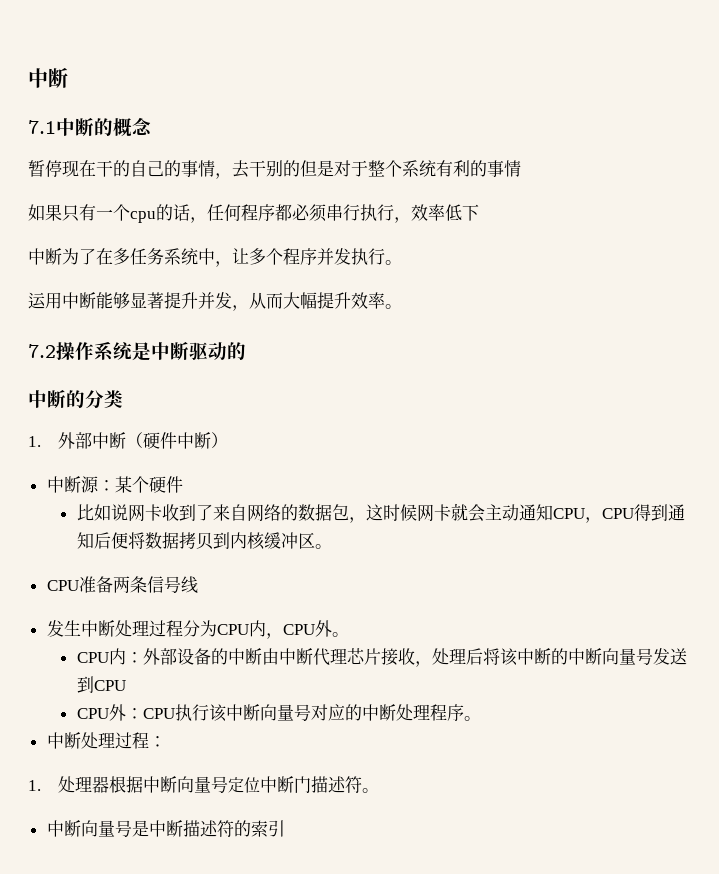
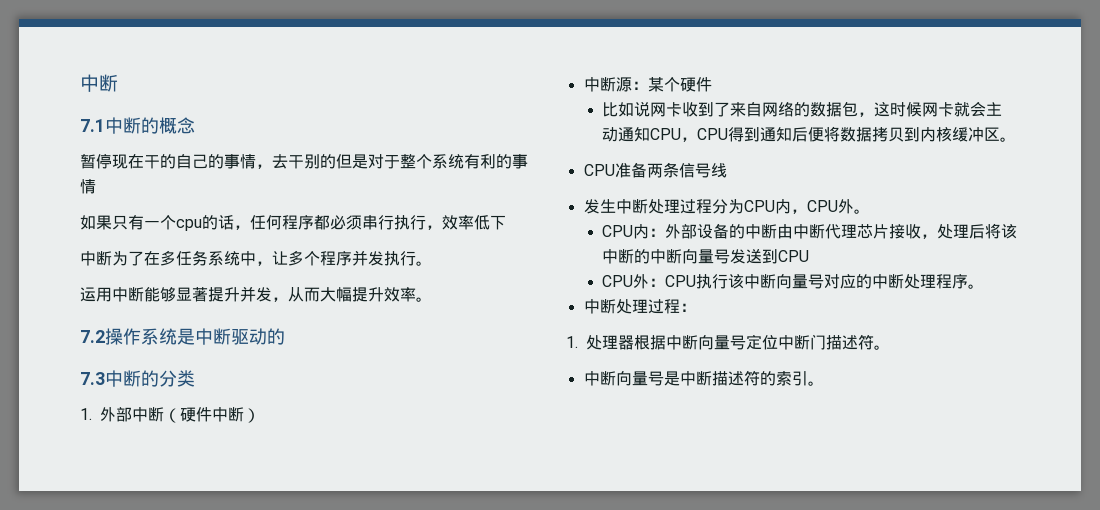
- 中断的分类
+ 7.3中断的分类
- 中断向量号是中断描述符的索引
+ 中断向量号是中断描述符的索引。

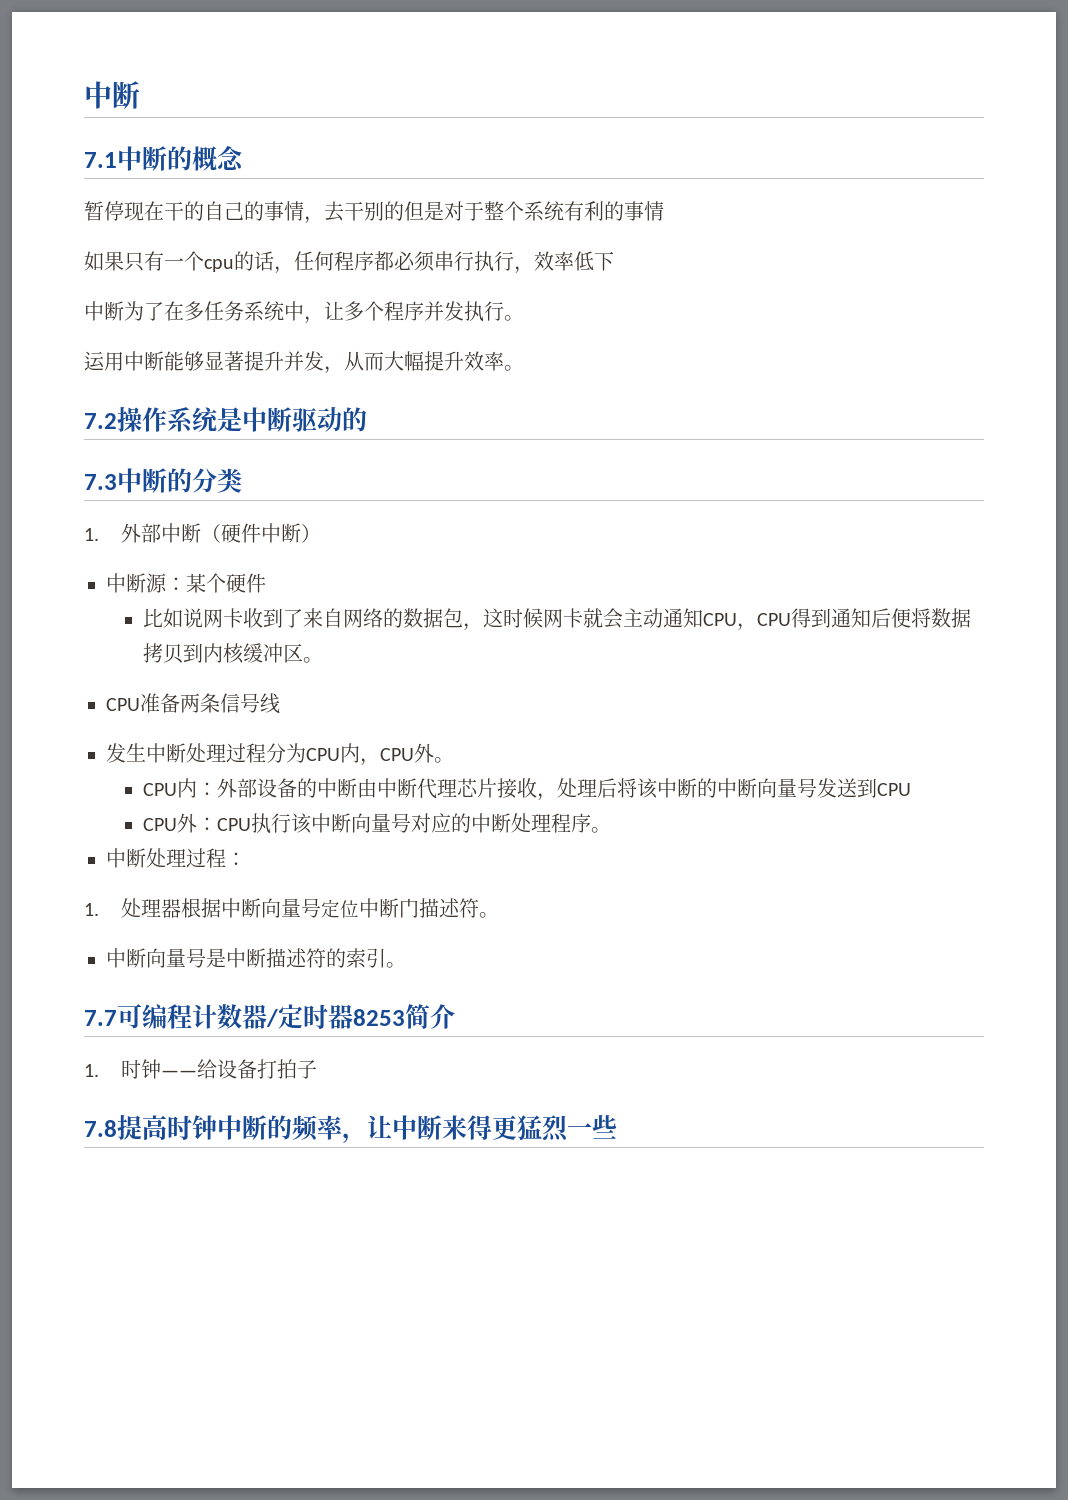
+ 7.7可编程计数器/定时器8253简介
+ 1.时钟——给设备打拍子
+ 7.8提高时钟中断的频率，让中断来得更猛烈一些

